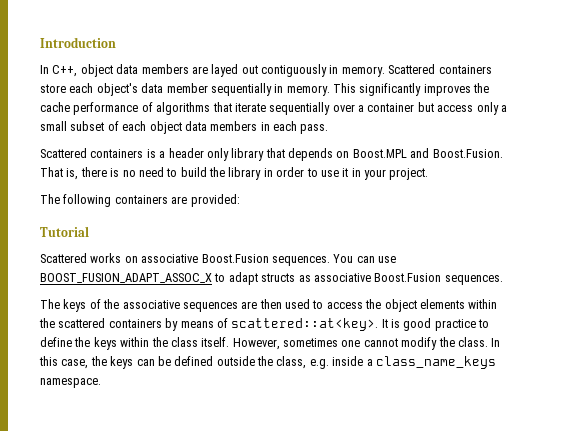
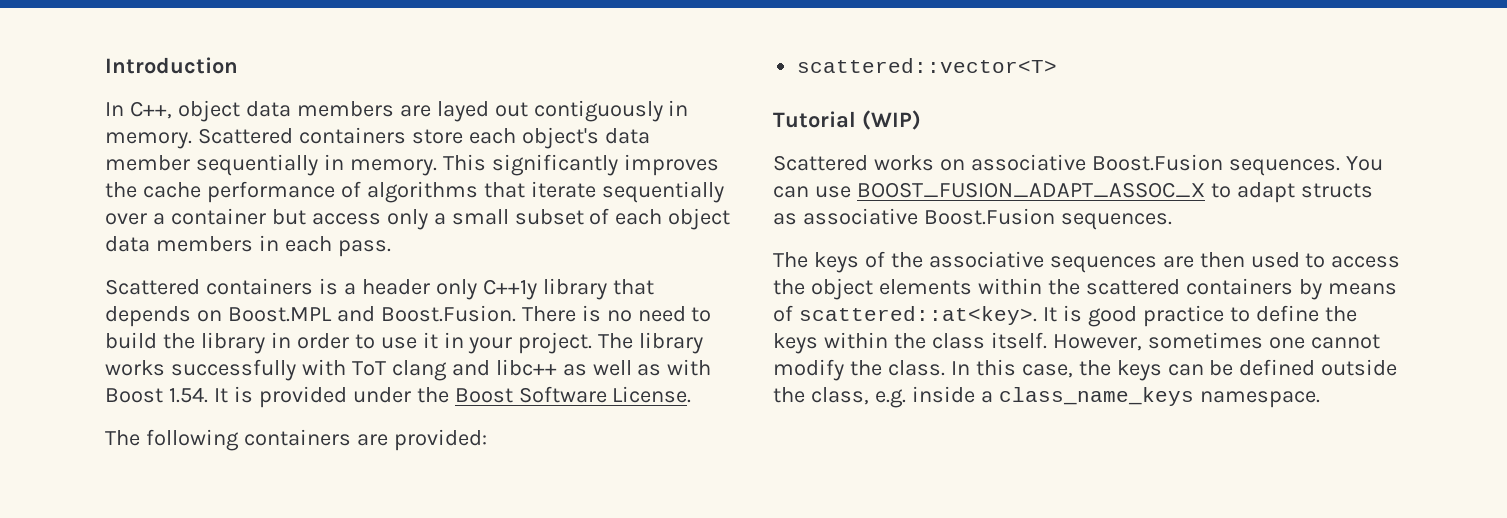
- Scattered containers is a header only library that depends on Boost.MPL and Boost.Fusion. That is, there is no need to build the library in order to use it in your project.
+ Scattered containers is a header only C++1y library that depends on Boost.MPL and Boost.Fusion. There is no need to build the library in order to use it in your project. The library works successfully with ToT clang and libc++ as well as with Boost 1.54. It is provided under the Boost Software License.
+ scattered::vector<T>
- Tutorial
+ Tutorial (WIP)

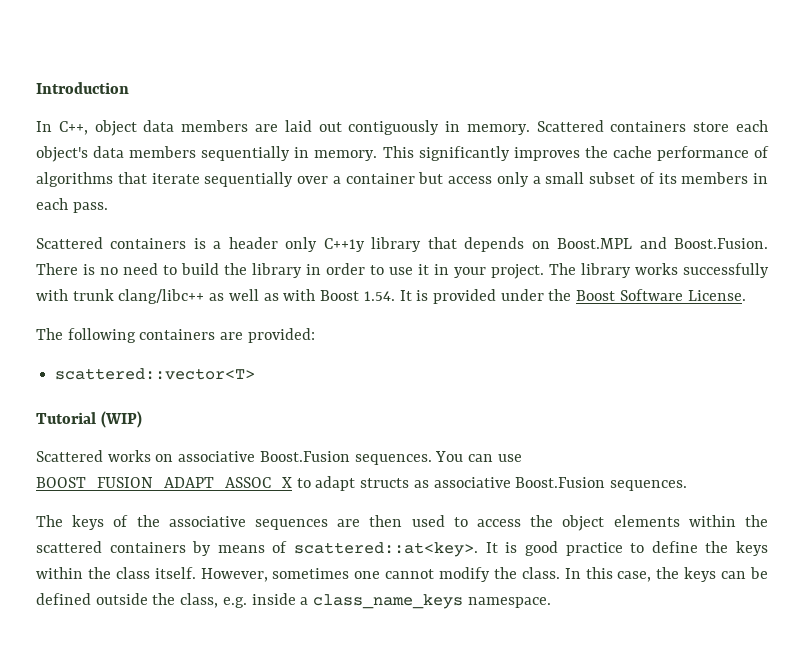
- In C++, object data members are layed out contiguously in memory.
+ In C++, object data members are laid out contiguously in memory.
- Scattered containers store each object's data member sequentially in memory.
+ Scattered containers store each object's data members sequentially in memory.
- This significantly improves the cache performance of algorithms that iterate sequentially over a container but access only a small subset of each object data members in each pass.
+ This significantly improves the cache performance of algorithms that iterate sequentially over a container but access only a small subset of its members in each pass.
- The library works successfully with ToT clang and libc++ as well as with Boost 1.54. It is provided under the Boost Software License.
+ The library works successfully with trunk clang/libc++ as well as with Boost 1.54. It is provided under the Boost Software License.

